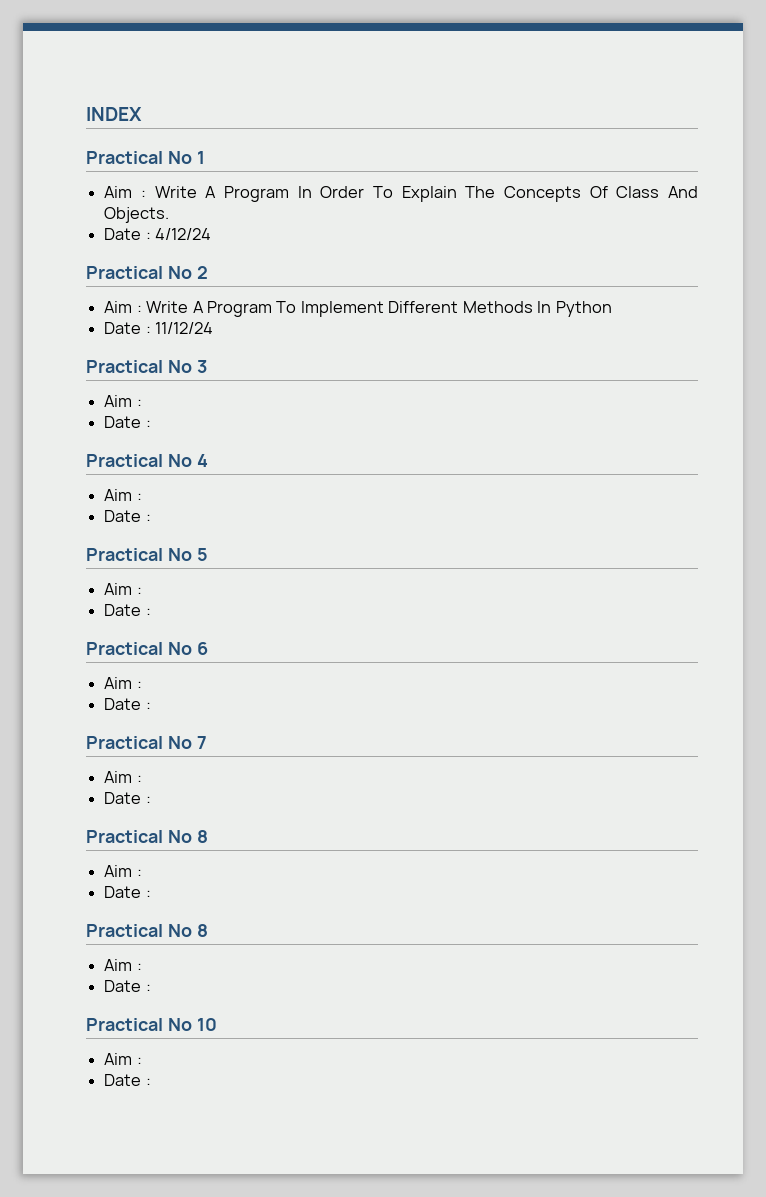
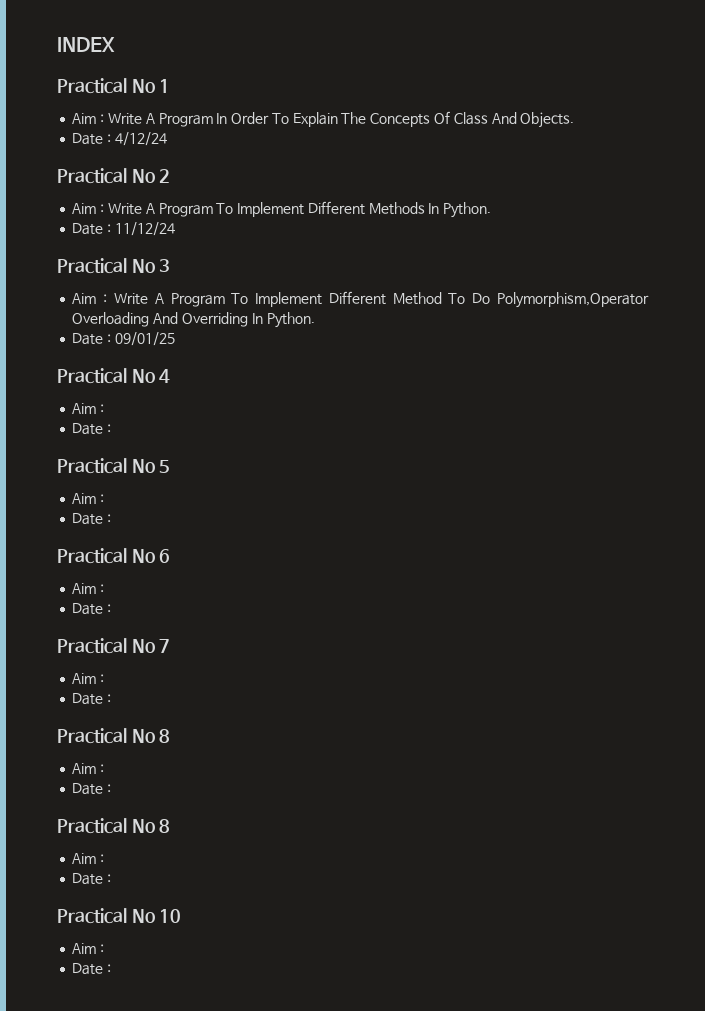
- Aim : Write A Program To Implement Different Methods In Python
+ Aim : Write A Program To Implement Different Methods In Python.
  Practical No 3
- Aim :
- Date :
+ Aim : Write A Program To Implement Different Method To Do Polymorphism,Operator Overloading And Overriding In Python.
+ Date : 09/01/25

